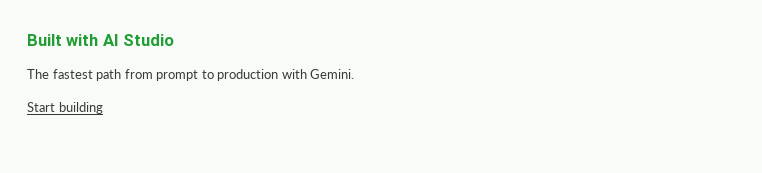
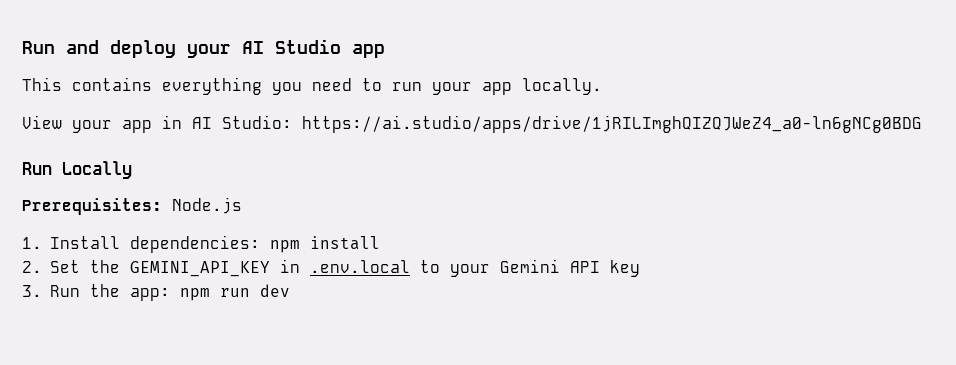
- Built with AI Studio
- The fastest path from prompt to production with Gemini.
- Start building
+ Run and deploy your AI Studio app
+ This contains everything you need to run your app locally.
+ View your app in AI Studio: https://ai.studio/apps/drive/1jRILImghQIZQJWeZ4_a0-ln6gNCg0BDG
+ Run Locally
+ Prerequisites: Node.js
+ 1. Install dependencies: npm install
+ 2. Set the GEMINI_API_KEY in .env.local to your Gemini API key
+ 3. Run the app: npm run dev

